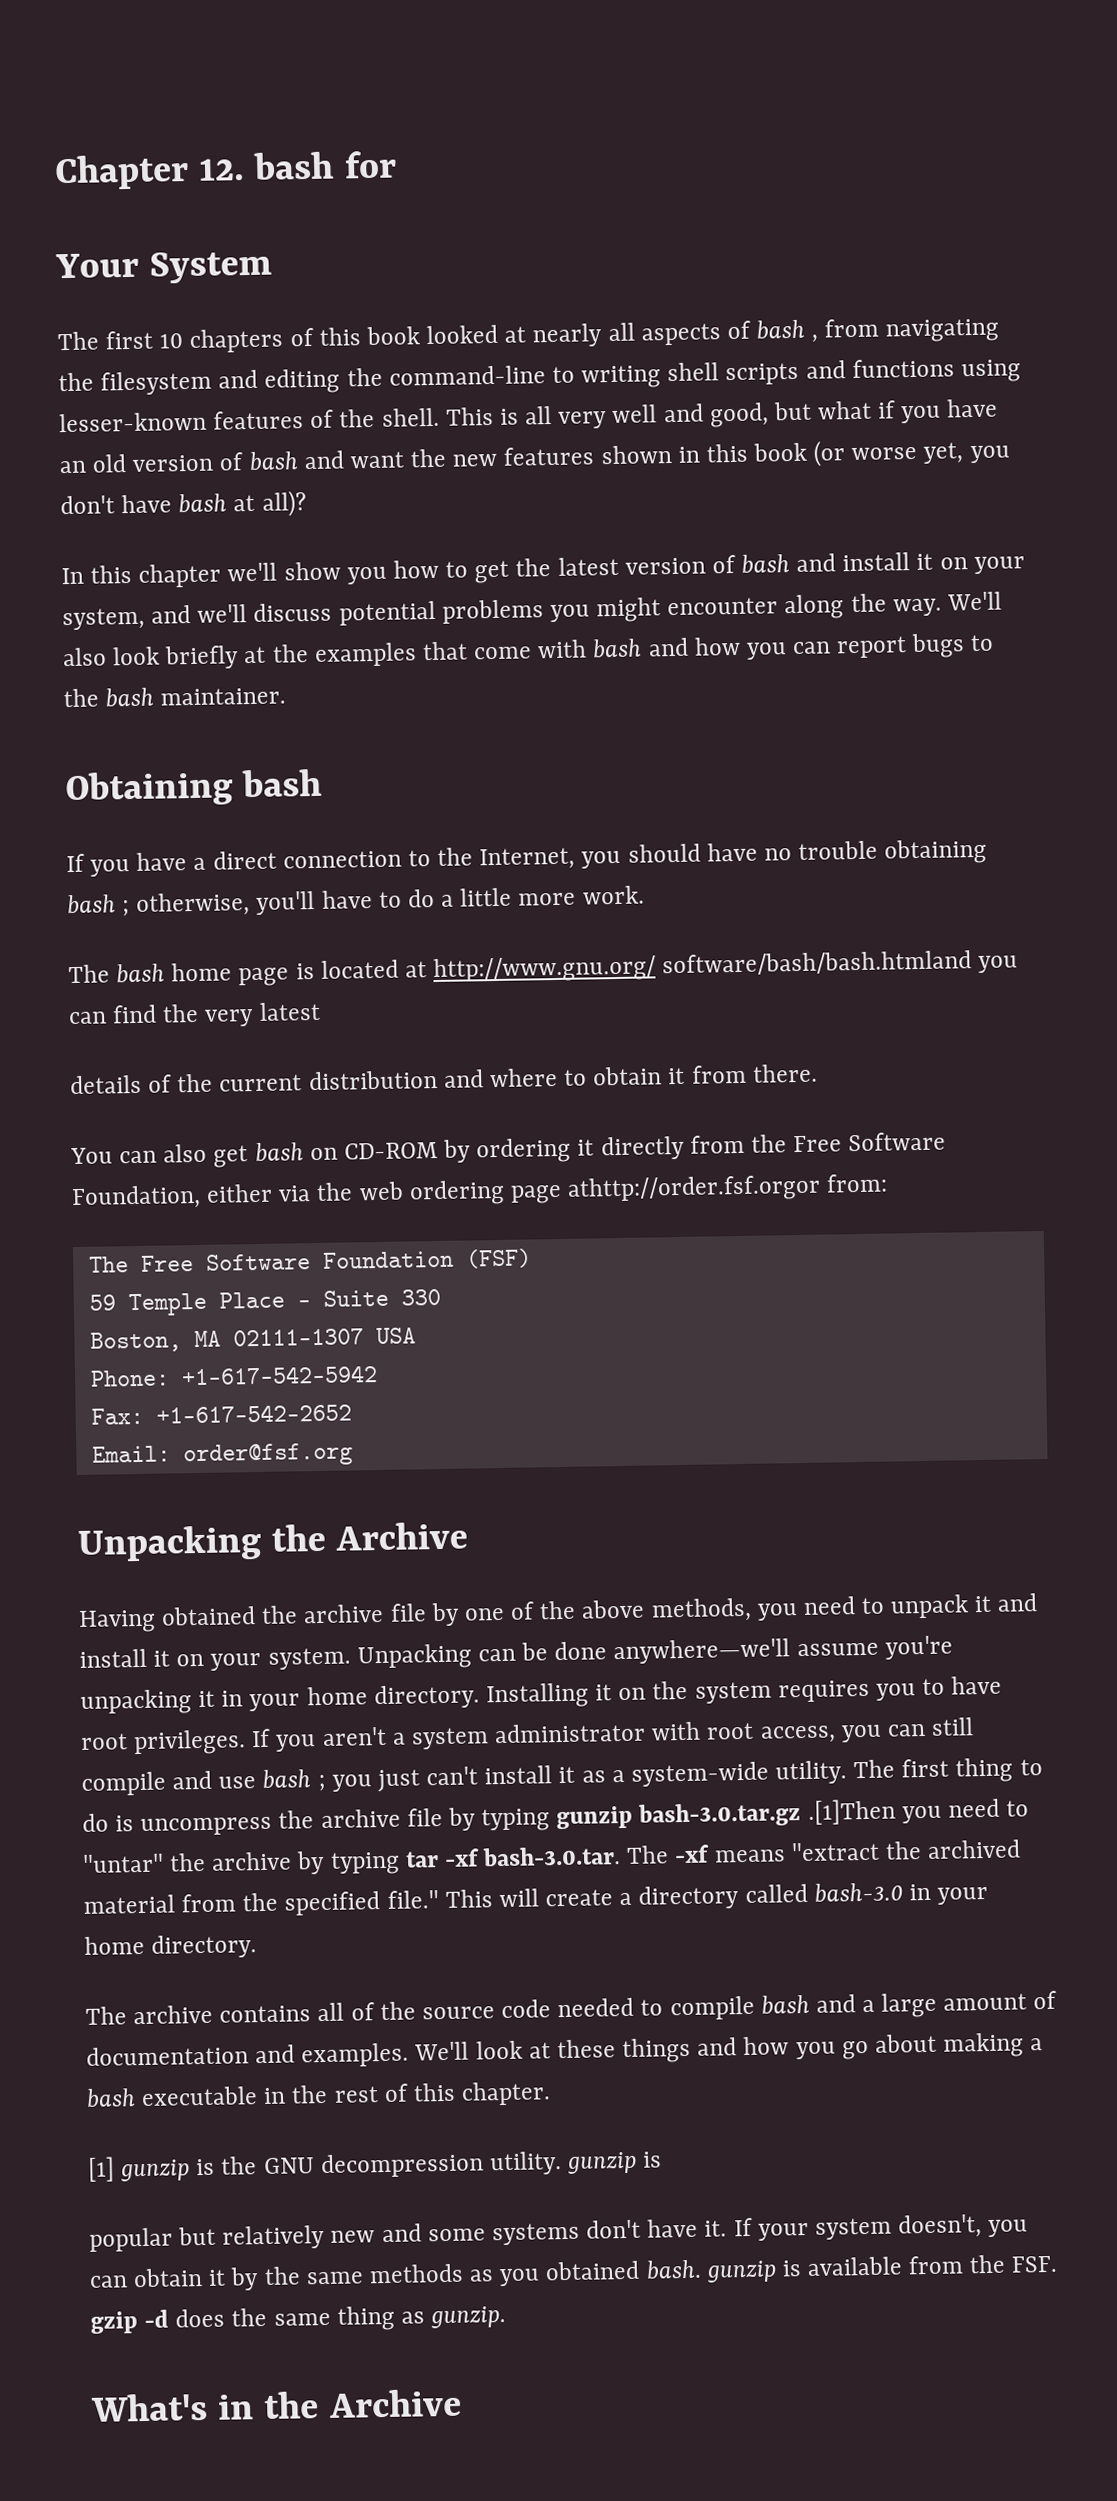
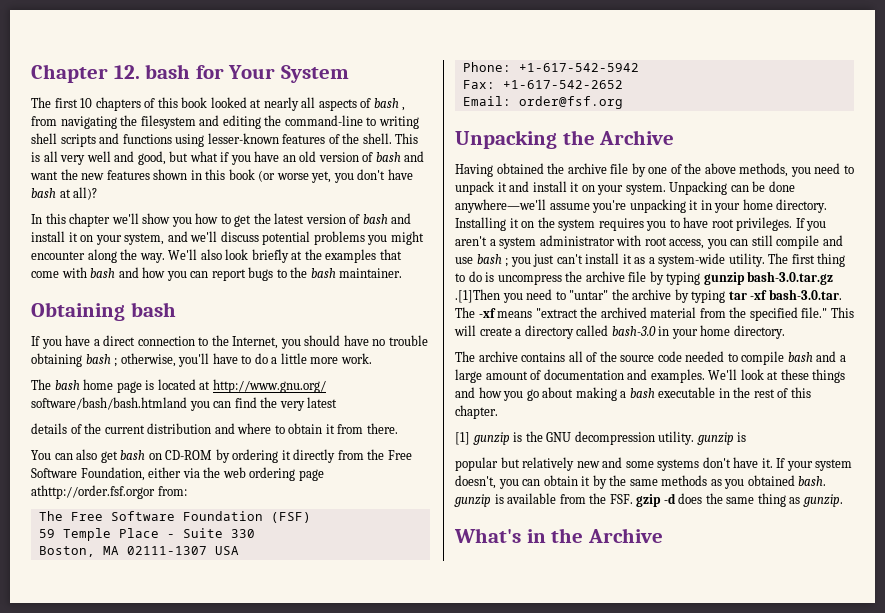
- Chapter 12. bash for
- Your System
+ Chapter 12. bash for Your System

